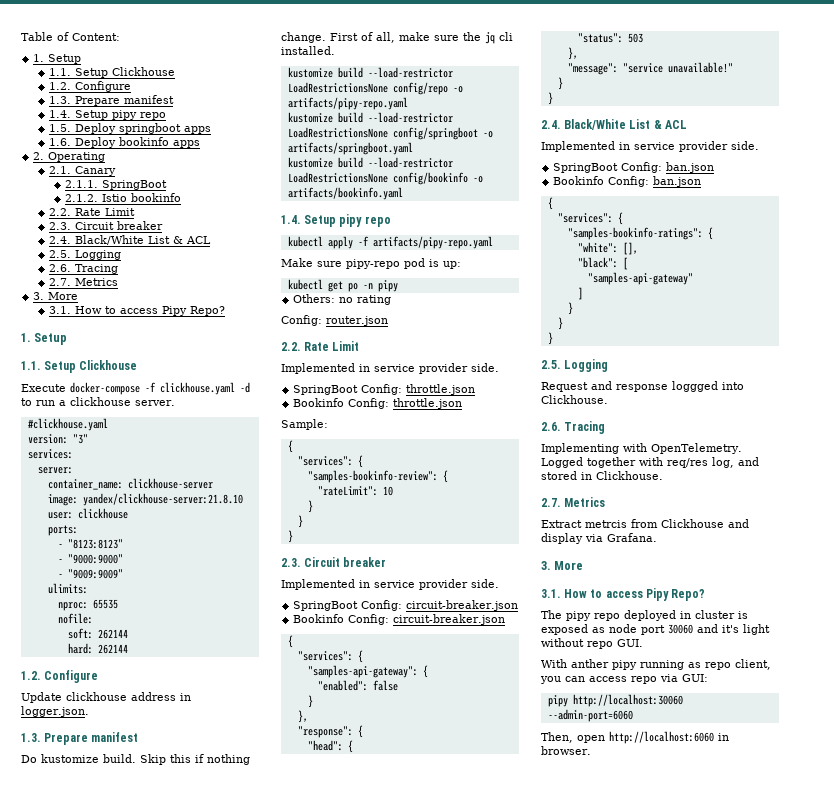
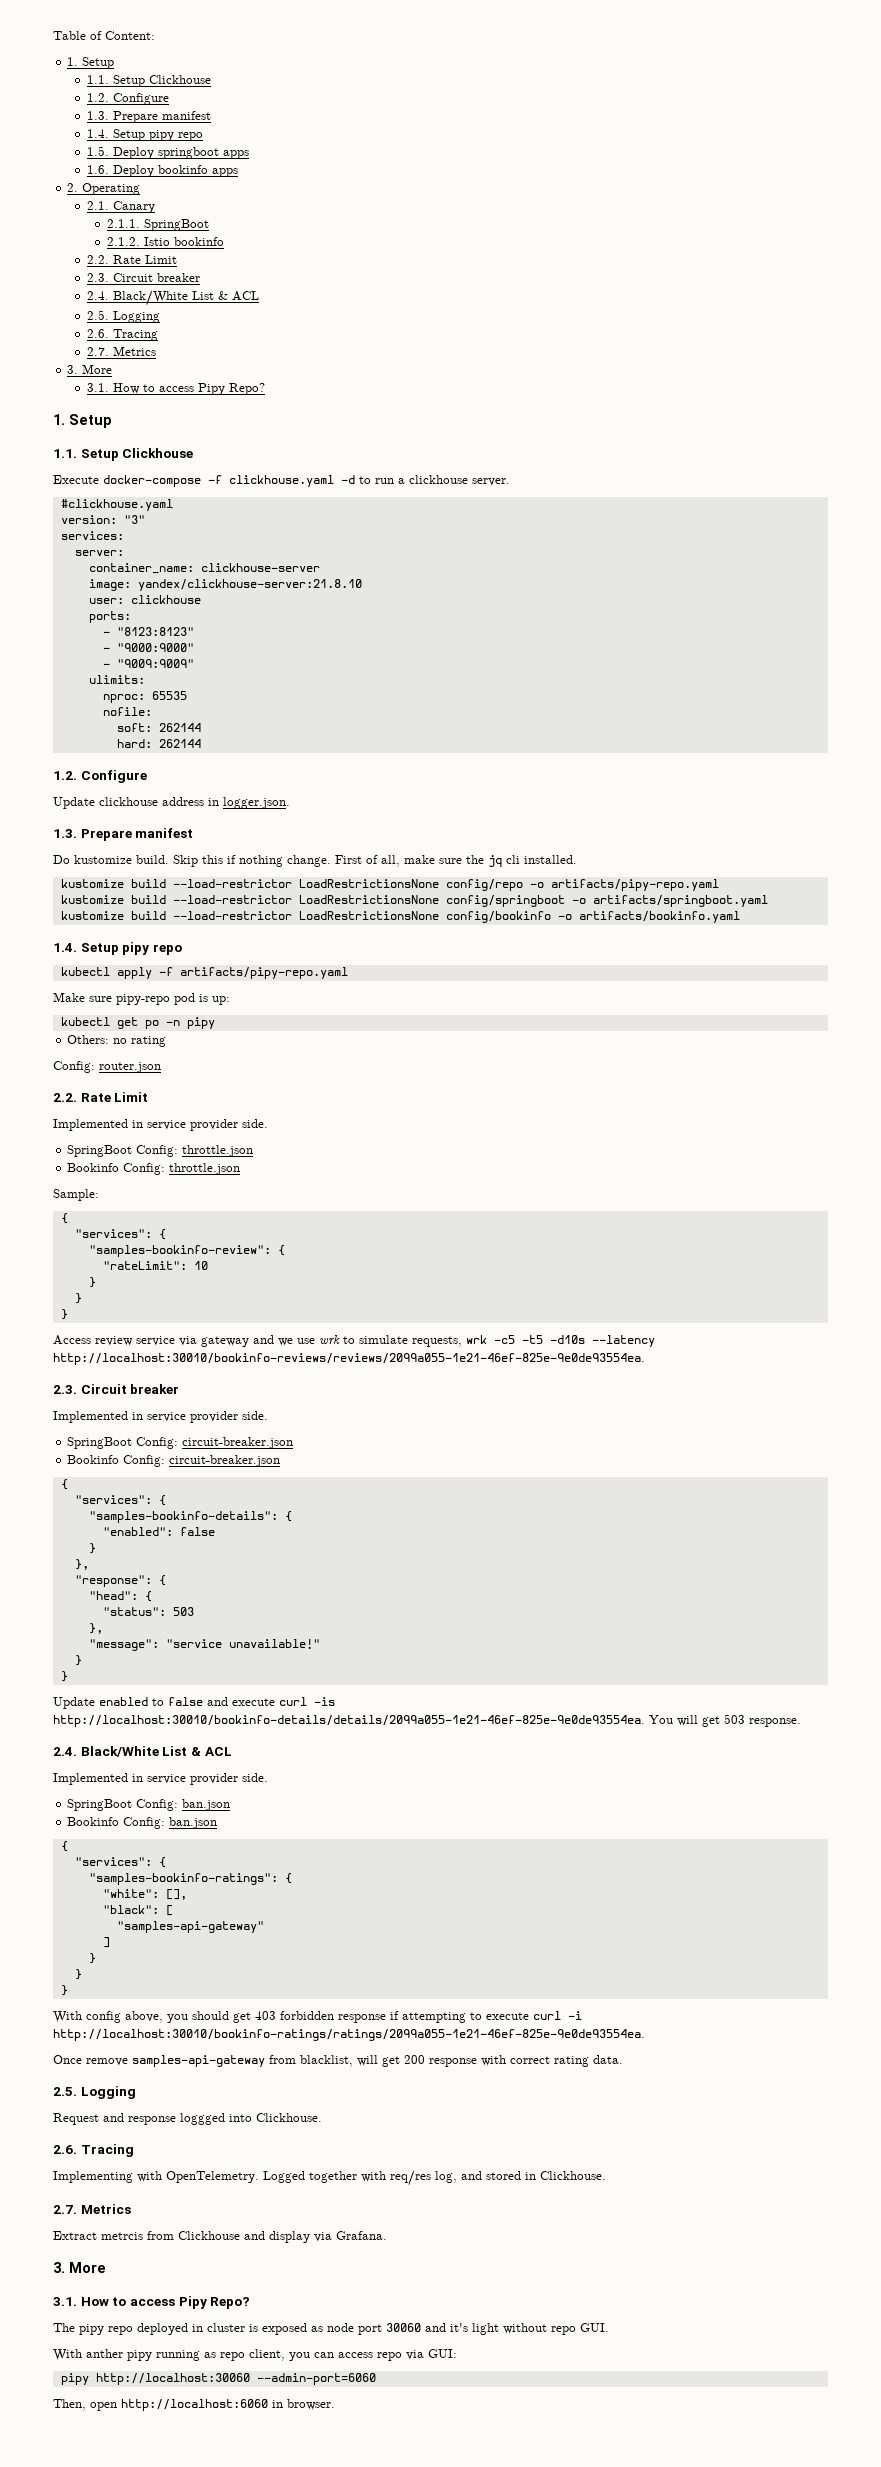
+ Access review service via gateway and we use wrk to simulate requests, wrk -c5 -t5 -d10s --latency http://localhost:30010/bookinfo-reviews/reviews/2099a055-1e21-46ef-825e-9e0de93554ea.
- "samples-api-gateway": {
+ "samples-bookinfo-details": {
+ Update enabled to false and execute curl -is http://localhost:30010/bookinfo-details/details/2099a055-1e21-46ef-825e-9e0de93554ea. You will get 503 response.
+ With config above, you should get 403 forbidden response if attempting to execute curl -i http://localhost:30010/bookinfo-ratings/ratings/2099a055-1e21-46ef-825e-9e0de93554ea.
+ Once remove samples-api-gateway from blacklist, will get 200 response with correct rating data.

